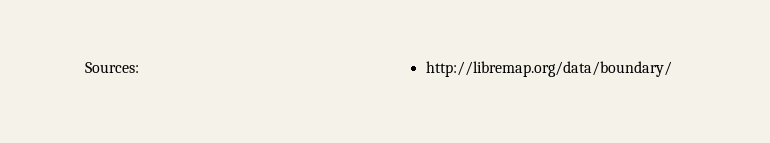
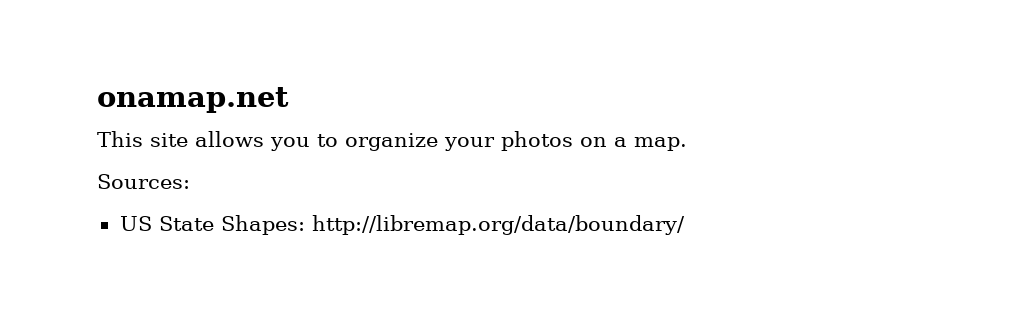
+ onamap.net
+ This site allows you to organize your photos on a map.
  Sources:
- http://libremap.org/data/boundary/
+ US State Shapes: http://libremap.org/data/boundary/

